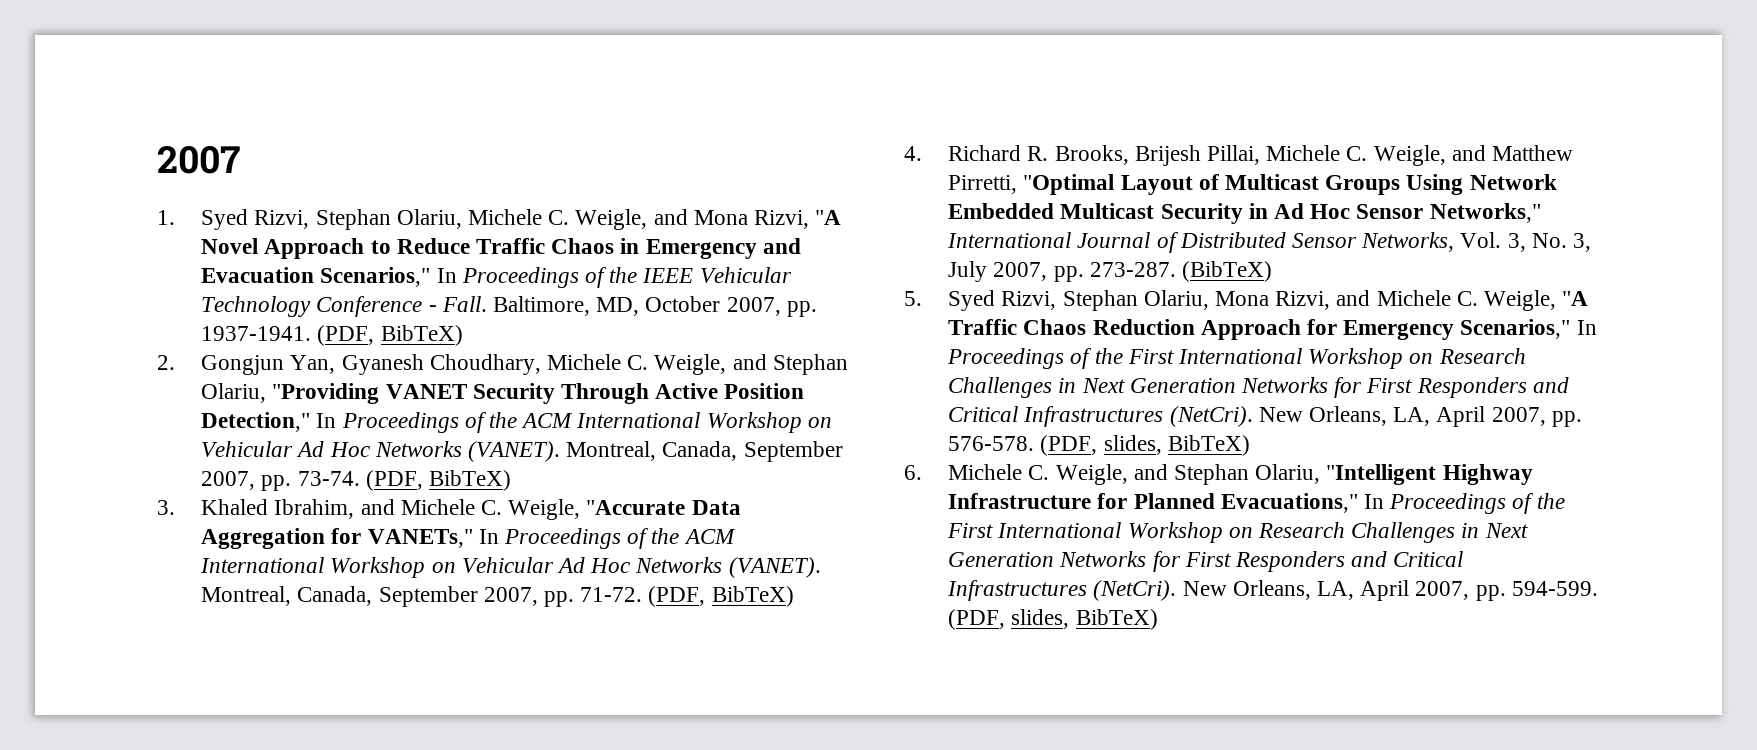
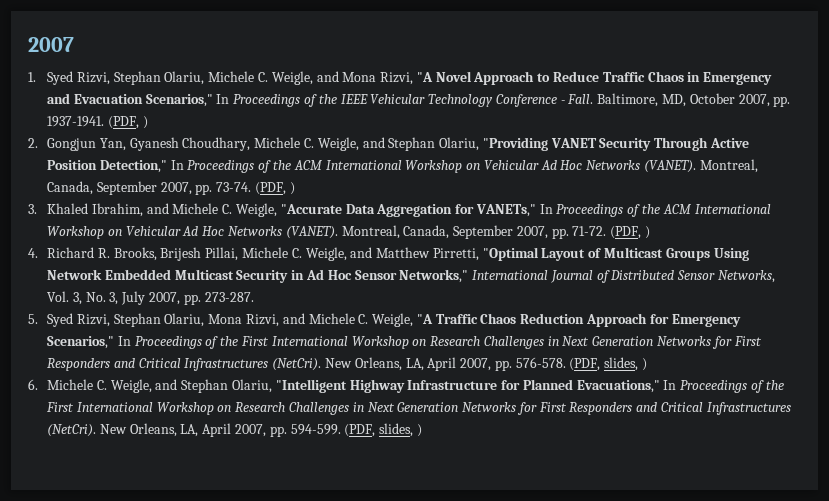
- Baltimore, MD, October 2007, pp. 1937-1941. (PDF, BibTeX)
+ Baltimore, MD, October 2007, pp. 1937-1941. (PDF, )
- Montreal, Canada, September 2007, pp. 73-74. (PDF, BibTeX)
+ Montreal, Canada, September 2007, pp. 73-74. (PDF, )
- Montreal, Canada, September 2007, pp. 71-72. (PDF, BibTeX)
+ Montreal, Canada, September 2007, pp. 71-72. (PDF, )
- (BibTeX)
- New Orleans, LA, April 2007, pp. 576-578. (PDF, slides, BibTeX)
+ New Orleans, LA, April 2007, pp. 576-578. (PDF, slides, )
- New Orleans, LA, April 2007, pp. 594-599. (PDF, slides, BibTeX)
+ New Orleans, LA, April 2007, pp. 594-599. (PDF, slides, )

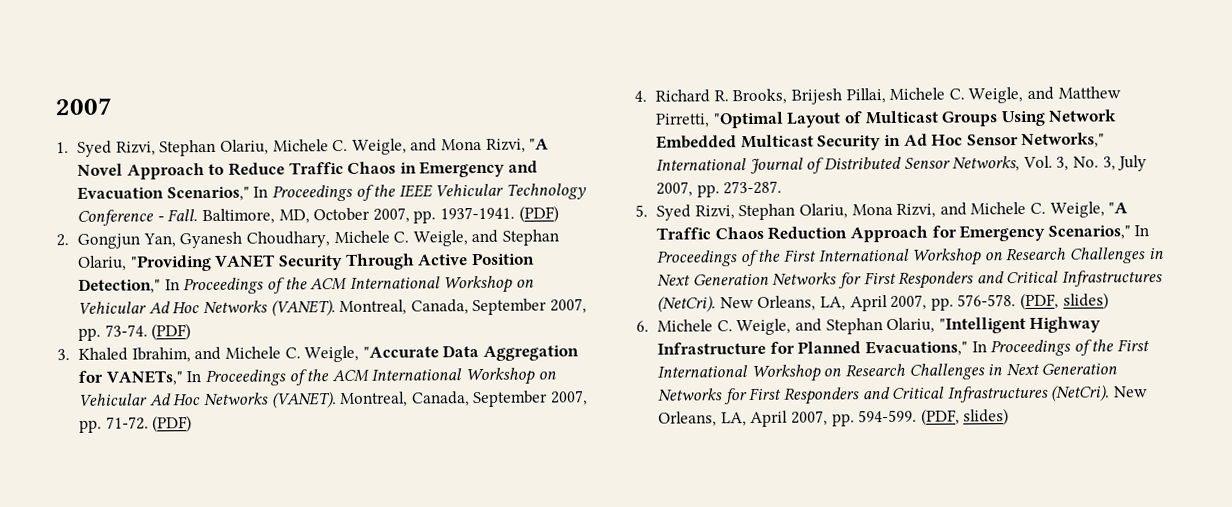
- Baltimore, MD, October 2007, pp. 1937-1941. (PDF, )
+ Baltimore, MD, October 2007, pp. 1937-1941. (PDF)
- Montreal, Canada, September 2007, pp. 73-74. (PDF, )
+ Montreal, Canada, September 2007, pp. 73-74. (PDF)
- Montreal, Canada, September 2007, pp. 71-72. (PDF, )
+ Montreal, Canada, September 2007, pp. 71-72. (PDF)
- New Orleans, LA, April 2007, pp. 576-578. (PDF, slides, )
+ New Orleans, LA, April 2007, pp. 576-578. (PDF, slides)
- New Orleans, LA, April 2007, pp. 594-599. (PDF, slides, )
+ New Orleans, LA, April 2007, pp. 594-599. (PDF, slides)

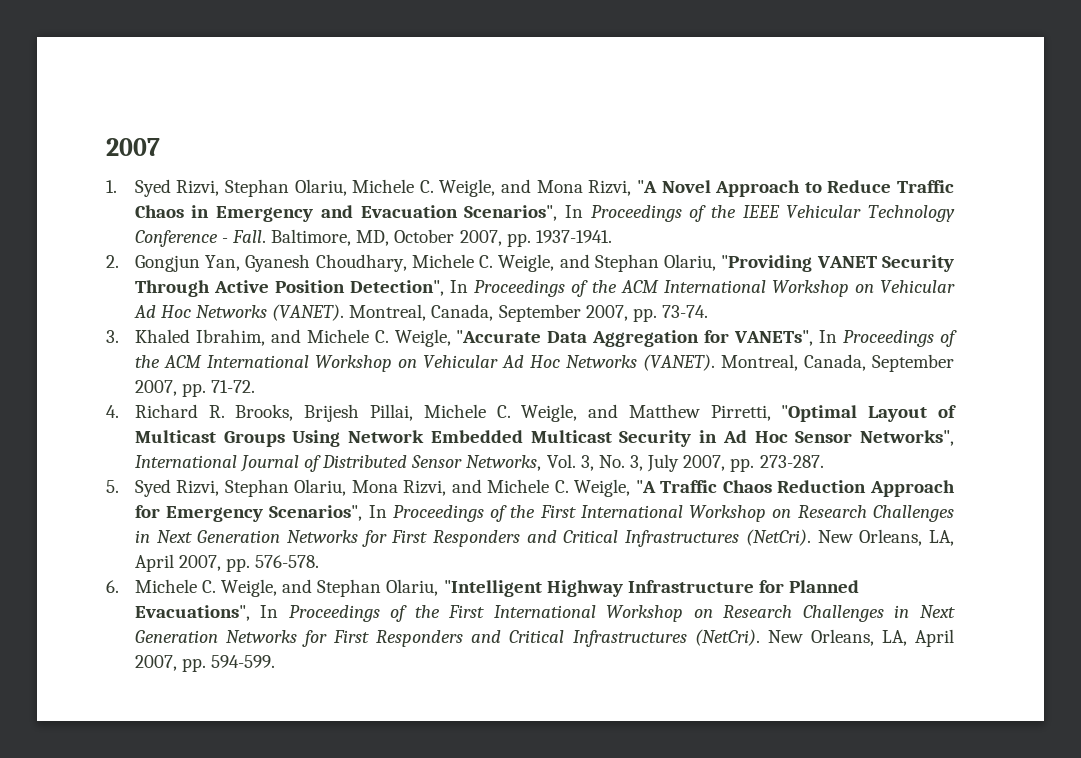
- 1. Syed Rizvi, Stephan Olariu, Michele C. Weigle, and Mona Rizvi, "A Novel Approach to Reduce Traffic Chaos in Emergency and Evacuation Scenarios," In Proceedings of the IEEE Vehicular Technology Conference - Fall.
+ 1. Syed Rizvi, Stephan Olariu, Michele C. Weigle, and Mona Rizvi, "A Novel Approach to Reduce Traffic Chaos in Emergency and Evacuation Scenarios", In Proceedings of the IEEE Vehicular Technology Conference - Fall.
- Baltimore, MD, October 2007, pp. 1937-1941. (PDF)
+ Baltimore, MD, October 2007, pp. 1937-1941.
- 2. Gongjun Yan, Gyanesh Choudhary, Michele C. Weigle, and Stephan Olariu, "Providing VANET Security Through Active Position Detection," In Proceedings of the ACM International Workshop on Vehicular Ad Hoc Networks (VANET).
+ 2. Gongjun Yan, Gyanesh Choudhary, Michele C. Weigle, and Stephan Olariu, "Providing VANET Security Through Active Position Detection", In Proceedings of the ACM International Workshop on Vehicular Ad Hoc Networks (VANET).
- Montreal, Canada, September 2007, pp. 73-74. (PDF)
+ Montreal, Canada, September 2007, pp. 73-74.
- 3. Khaled Ibrahim, and Michele C. Weigle, "Accurate Data Aggregation for VANETs," In Proceedings of the ACM International Workshop on Vehicular Ad Hoc Networks (VANET).
+ 3. Khaled Ibrahim, and Michele C. Weigle, "Accurate Data Aggregation for VANETs", In Proceedings of the ACM International Workshop on Vehicular Ad Hoc Networks (VANET).
- Montreal, Canada, September 2007, pp. 71-72. (PDF)
+ Montreal, Canada, September 2007, pp. 71-72.
- 4. Richard R. Brooks, Brijesh Pillai, Michele C. Weigle, and Matthew Pirretti, "Optimal Layout of Multicast Groups Using Network Embedded Multicast Security in Ad Hoc Sensor Networks," International Journal of Distributed Sensor Networks, Vol. 3, No. 3, July 2007, pp. 273-287.
+ 4. Richard R. Brooks, Brijesh Pillai, Michele C. Weigle, and Matthew Pirretti, "Optimal Layout of Multicast Groups Using Network Embedded Multicast Security in Ad Hoc Sensor Networks", International Journal of Distributed Sensor Networks, Vol. 3, No. 3, July 2007, pp. 273-287.
- 5. Syed Rizvi, Stephan Olariu, Mona Rizvi, and Michele C. Weigle, "A Traffic Chaos Reduction Approach for Emergency Scenarios," In Proceedings of the First International Workshop on Research Challenges in Next Generation Networks for First Responders and Critical Infrastructures (NetCri).
+ 5. Syed Rizvi, Stephan Olariu, Mona Rizvi, and Michele C. Weigle, "A Traffic Chaos Reduction Approach for Emergency Scenarios", In Proceedings of the First International Workshop on Research Challenges in Next Generation Networks for First Responders and Critical Infrastructures (NetCri).
- New Orleans, LA, April 2007, pp. 576-578. (PDF, slides)
+ New Orleans, LA, April 2007, pp. 576-578.
- 6. Michele C. Weigle, and Stephan Olariu, "Intelligent Highway Infrastructure for Planned Evacuations," In Proceedings of the First International Workshop on Research Challenges in Next Generation Networks for First Responders and Critical Infrastructures (NetCri).
+ 6. Michele C. Weigle, and Stephan Olariu, "Intelligent Highway Infrastructure for Planned Evacuations", In Proceedings of the First International Workshop on Research Challenges in Next Generation Networks for First Responders and Critical Infrastructures (NetCri).
- New Orleans, LA, April 2007, pp. 594-599. (PDF, slides)
+ New Orleans, LA, April 2007, pp. 594-599.

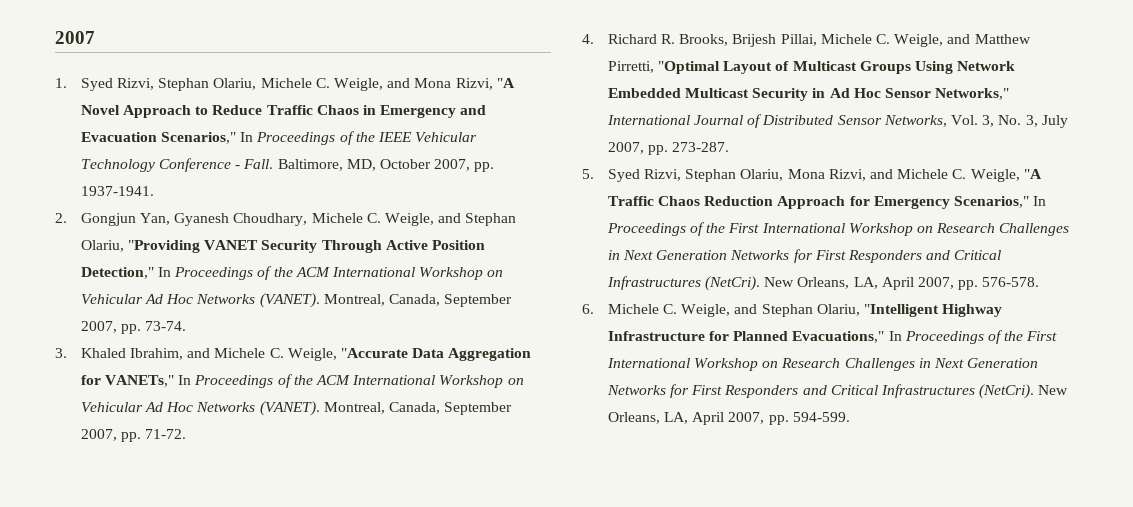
- 1. Syed Rizvi, Stephan Olariu, Michele C. Weigle, and Mona Rizvi, "A Novel Approach to Reduce Traffic Chaos in Emergency and Evacuation Scenarios", In Proceedings of the IEEE Vehicular Technology Conference - Fall.
+ 1. Syed Rizvi, Stephan Olariu, Michele C. Weigle, and Mona Rizvi, "A Novel Approach to Reduce Traffic Chaos in Emergency and Evacuation Scenarios," In Proceedings of the IEEE Vehicular Technology Conference - Fall.
- 2. Gongjun Yan, Gyanesh Choudhary, Michele C. Weigle, and Stephan Olariu, "Providing VANET Security Through Active Position Detection", In Proceedings of the ACM International Workshop on Vehicular Ad Hoc Networks (VANET).
+ 2. Gongjun Yan, Gyanesh Choudhary, Michele C. Weigle, and Stephan Olariu, "Providing VANET Security Through Active Position Detection," In Proceedings of the ACM International Workshop on Vehicular Ad Hoc Networks (VANET).
- 3. Khaled Ibrahim, and Michele C. Weigle, "Accurate Data Aggregation for VANETs", In Proceedings of the ACM International Workshop on Vehicular Ad Hoc Networks (VANET).
+ 3. Khaled Ibrahim, and Michele C. Weigle, "Accurate Data Aggregation for VANETs," In Proceedings of the ACM International Workshop on Vehicular Ad Hoc Networks (VANET).
- 4. Richard R. Brooks, Brijesh Pillai, Michele C. Weigle, and Matthew Pirretti, "Optimal Layout of Multicast Groups Using Network Embedded Multicast Security in Ad Hoc Sensor Networks", International Journal of Distributed Sensor Networks, Vol. 3, No. 3, July 2007, pp. 273-287.
+ 4. Richard R. Brooks, Brijesh Pillai, Michele C. Weigle, and Matthew Pirretti, "Optimal Layout of Multicast Groups Using Network Embedded Multicast Security in Ad Hoc Sensor Networks," International Journal of Distributed Sensor Networks, Vol. 3, No. 3, July 2007, pp. 273-287.
- 5. Syed Rizvi, Stephan Olariu, Mona Rizvi, and Michele C. Weigle, "A Traffic Chaos Reduction Approach for Emergency Scenarios", In Proceedings of the First International Workshop on Research Challenges in Next Generation Networks for First Responders and Critical Infrastructures (NetCri).
+ 5. Syed Rizvi, Stephan Olariu, Mona Rizvi, and Michele C. Weigle, "A Traffic Chaos Reduction Approach for Emergency Scenarios," In Proceedings of the First International Workshop on Research Challenges in Next Generation Networks for First Responders and Critical Infrastructures (NetCri).
- 6. Michele C. Weigle, and Stephan Olariu, "Intelligent Highway Infrastructure for Planned Evacuations", In Proceedings of the First International Workshop on Research Challenges in Next Generation Networks for First Responders and Critical Infrastructures (NetCri).
+ 6. Michele C. Weigle, and Stephan Olariu, "Intelligent Highway Infrastructure for Planned Evacuations," In Proceedings of the First International Workshop on Research Challenges in Next Generation Networks for First Responders and Critical Infrastructures (NetCri).

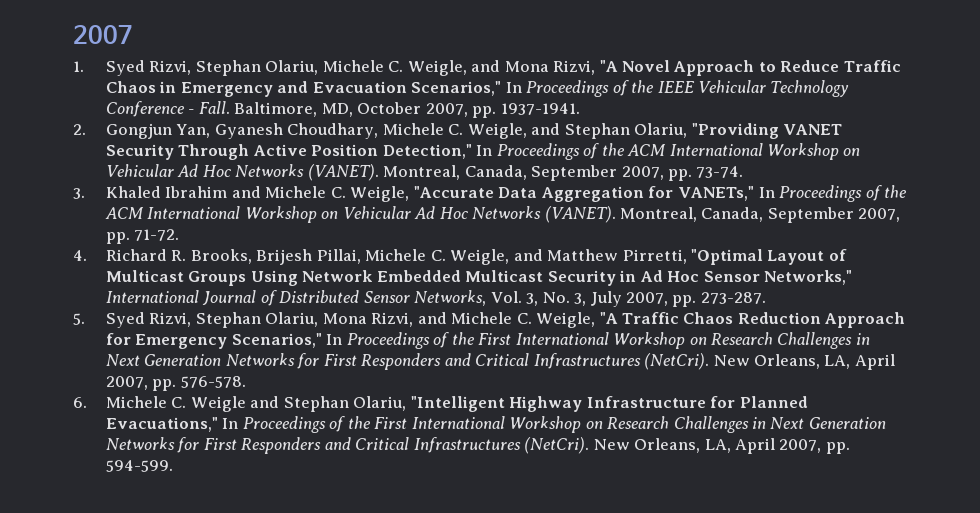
- 3. Khaled Ibrahim, and Michele C. Weigle, "Accurate Data Aggregation for VANETs," In Proceedings of the ACM International Workshop on Vehicular Ad Hoc Networks (VANET).
+ 3. Khaled Ibrahim and Michele C. Weigle, "Accurate Data Aggregation for VANETs," In Proceedings of the ACM International Workshop on Vehicular Ad Hoc Networks (VANET).
- 6. Michele C. Weigle, and Stephan Olariu, "Intelligent Highway Infrastructure for Planned Evacuations," In Proceedings of the First International Workshop on Research Challenges in Next Generation Networks for First Responders and Critical Infrastructures (NetCri).
+ 6. Michele C. Weigle and Stephan Olariu, "Intelligent Highway Infrastructure for Planned Evacuations," In Proceedings of the First International Workshop on Research Challenges in Next Generation Networks for First Responders and Critical Infrastructures (NetCri).

